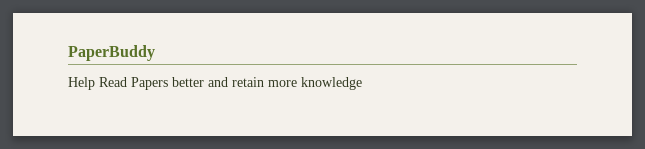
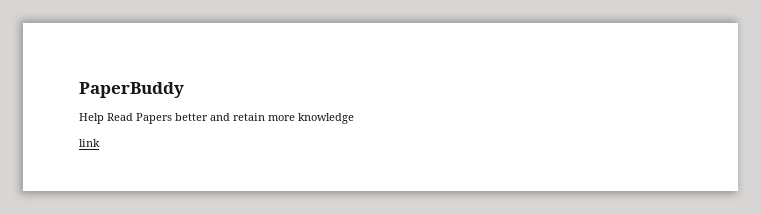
+ link

